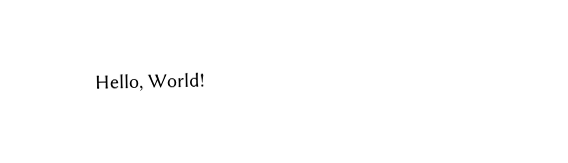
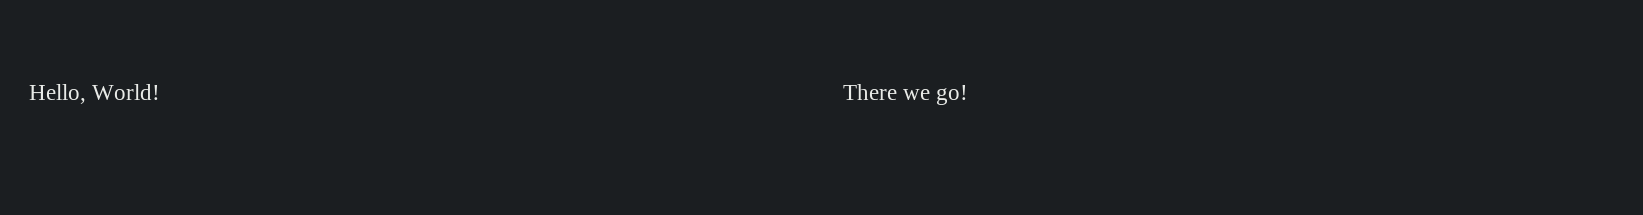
+ There we go!

